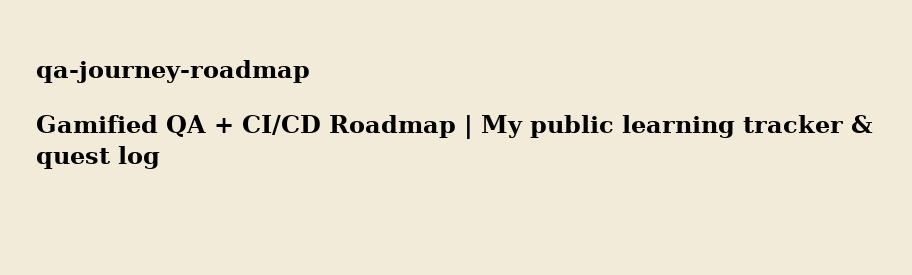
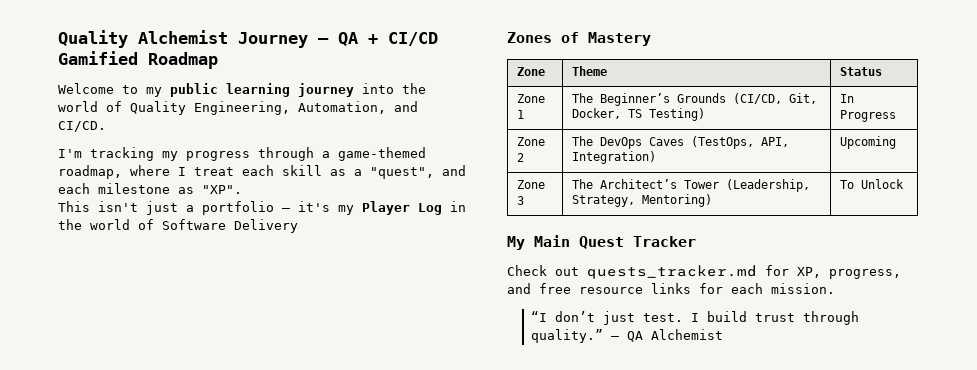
- qa-journey-roadmap
- Gamified QA + CI/CD Roadmap | My public learning tracker & quest log
+ Quality Alchemist Journey – QA + CI/CD Gamified Roadmap
+ Welcome to my public learning journey into the world of Quality Engineering, Automation, and CI/CD.
+ I'm tracking my progress through a game-themed roadmap, where I treat each skill as a "quest", and each milestone as "XP".
+ This isn't just a portfolio — it's my Player Log in the world of Software Delivery
+ Zones of Mastery
+ Zone | Theme | Status
+ Zone 1 | The Beginner’s Grounds (CI/CD, Git, Docker, TS Testing) | In Progress
+ Zone 2 | The DevOps Caves (TestOps, API, Integration) | Upcoming
+ Zone 3 | The Architect’s Tower (Leadership, Strategy, Mentoring) | To Unlock
+ My Main Quest Tracker
+ Check out quests_tracker.md for XP, progress, and free resource links for each mission.
+ “I don’t just test. I build trust through quality.” – QA Alchemist

